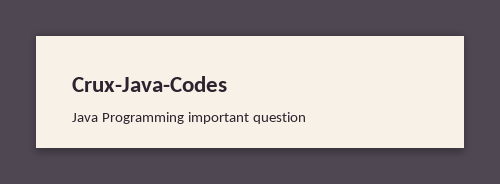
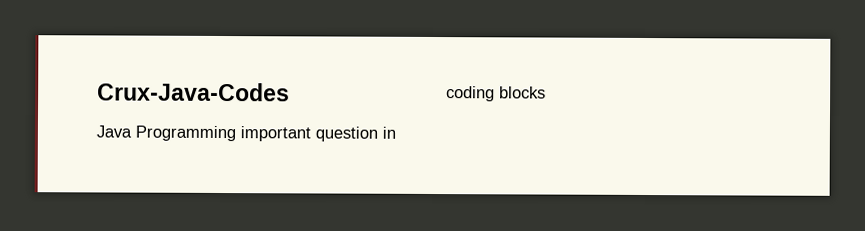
- Java Programming important question
+ Java Programming important question in coding blocks

